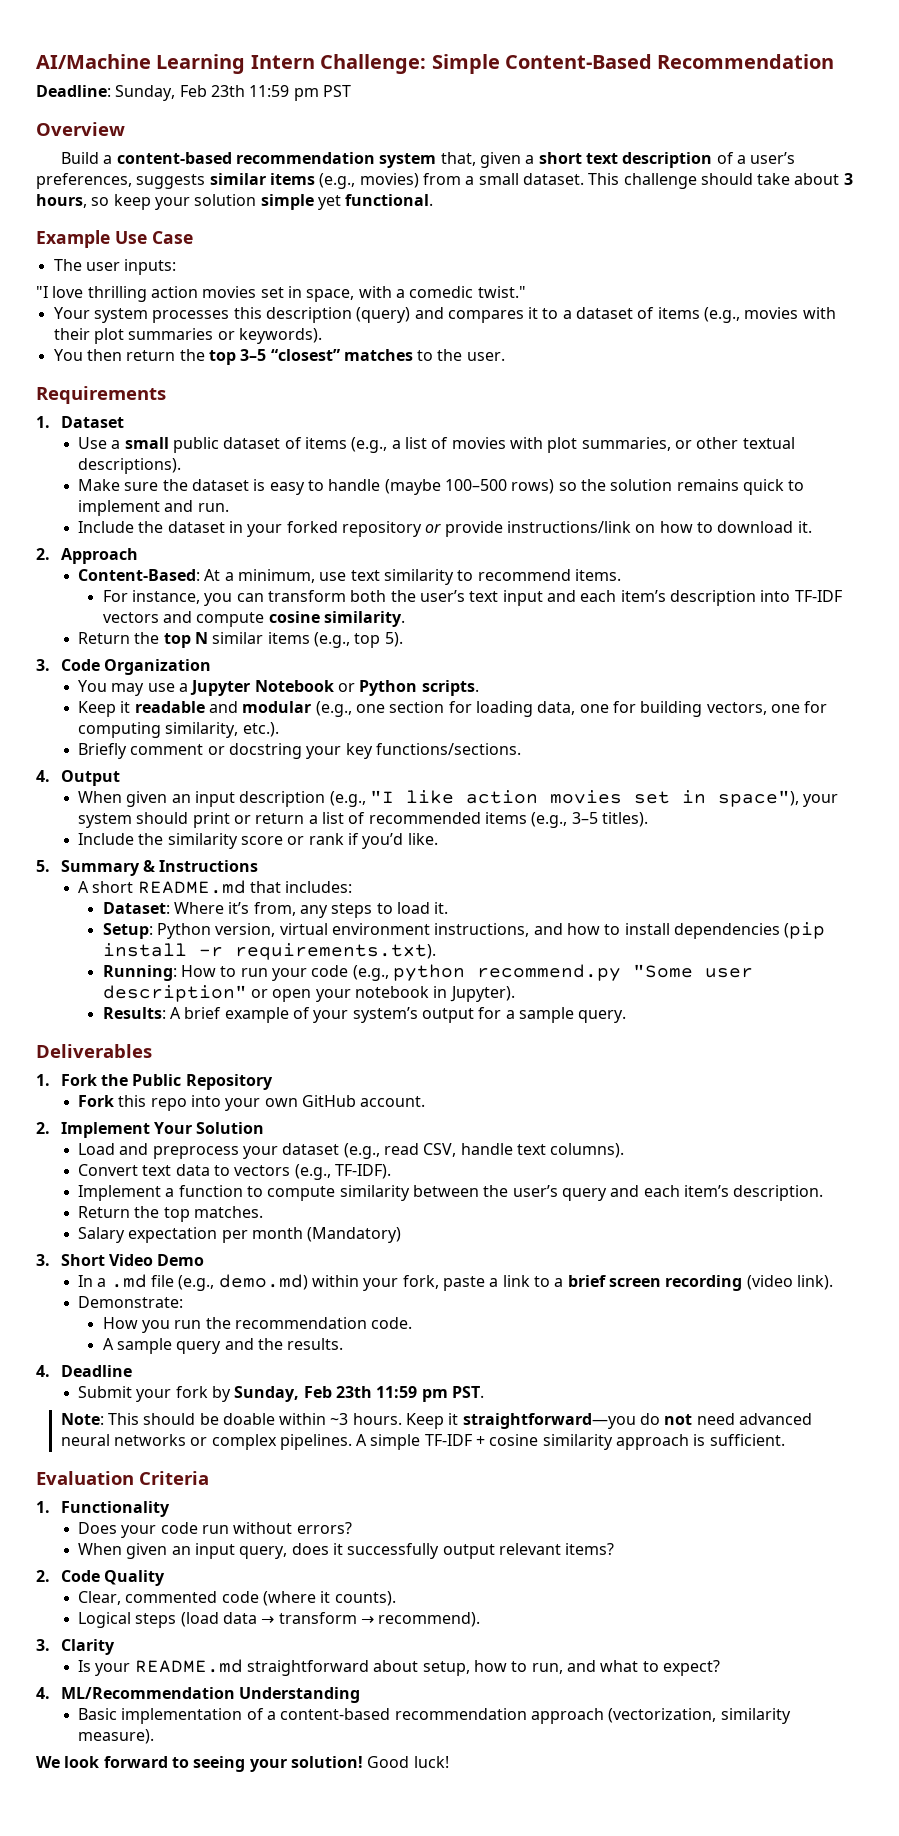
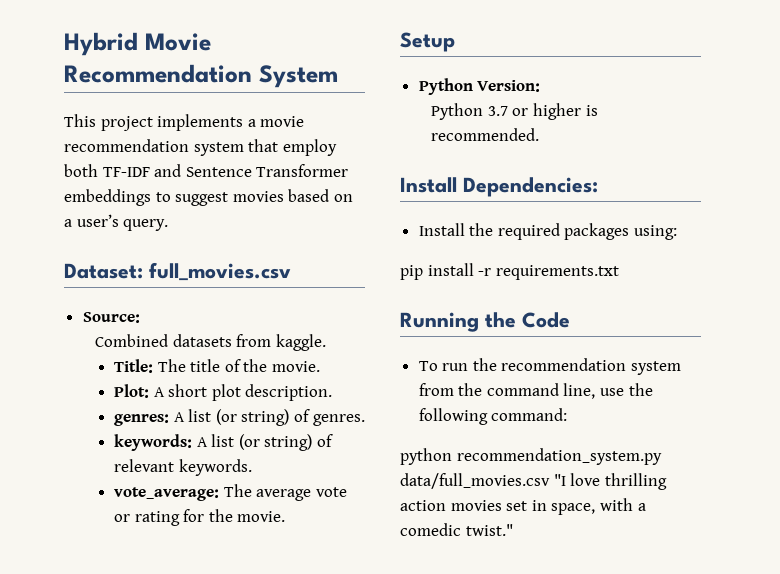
- AI/Machine Learning Intern Challenge: Simple Content-Based Recommendation
- Deadline: Sunday, Feb 23th 11:59 pm PST
- Overview
- Build a content-based recommendation system that, given a short text description of a user’s preferences, suggests similar items (e.g., movies) from a small dataset. This challenge should take about 3 hours, so keep your solution simple yet functional.
- Example Use Case
- The user inputs:
- "I love thrilling action movies set in space, with a comedic twist."
+ Hybrid Movie Recommendation System
+ This project implements a movie recommendation system that employ both TF-IDF and Sentence Transformer embeddings to suggest movies based on a user’s query.
+ Dataset: full_movies.csv
+ Source:
+ Combined datasets from kaggle.
+ Title: The title of the movie.
+ Plot: A short plot description.
+ genres: A list (or string) of genres.
+ keywords: A list (or string) of relevant keywords.
+ vote_average: The average vote or rating for the movie.
+ Setup
+ Python Version:
+ Python 3.7 or higher is recommended.
+ Install Dependencies:
+ Install the required packages using:
+ pip install -r requirements.txt
+ Running the Code
+ To run the recommendation system from the command line, use the following command:
+ python recommendation_system.py data/full_movies.csv "I love thrilling action movies set in space, with a comedic twist."
- Your system processes this description (query) and compares it to a dataset of items (e.g., movies with their plot summaries or keywords).
- You then return the top 3–5 “closest” matches to the user.
- Requirements
- 1. Dataset
- Use a small public dataset of items (e.g., a list of movies with plot summaries, or other textual descriptions).
- Make sure the dataset is easy to handle (maybe 100–500 rows) so the solution remains quick to implement and run.
- Include the dataset in your forked repository or provide instructions/link on how to download it.
- 2. Approach
- Content-Based: At a minimum, use text similarity to recommend items.
- For instance, you can transform both the user’s text input and each item’s description into TF-IDF vectors and compute cosine similarity.
- Return the top N similar items (e.g., top 5).
- 3. Code Organization
- You may use a Jupyter Notebook or Python scripts.
- Keep it readable and modular (e.g., one section for loading data, one for building vectors, one for computing similarity, etc.).
- Briefly comment or docstring your key functions/sections.
- 4. Output
- When given an input description (e.g., "I like action movies set in space"), your system should print or return a list of recommended items (e.g., 3–5 titles).
- Include the similarity score or rank if you’d like.
- 5. Summary & Instructions
- A short README.md that includes:
- Dataset: Where it’s from, any steps to load it.
- Setup: Python version, virtual environment instructions, and how to install dependencies (pip install -r requirements.txt).
- Running: How to run your code (e.g., python recommend.py "Some user description" or open your notebook in Jupyter).
- Results: A brief example of your system’s output for a sample query.
- Deliverables
- 1. Fork the Public Repository
- Fork this repo into your own GitHub account.
- 2. Implement Your Solution
- Load and preprocess your dataset (e.g., read CSV, handle text columns).
- Convert text data to vectors (e.g., TF-IDF).
- Implement a function to compute similarity between the user’s query and each item’s description.
- Return the top matches.
- Salary expectation per month (Mandatory)
- 3. Short Video Demo
- In a .md file (e.g., demo.md) within your fork, paste a link to a brief screen recording (video link).
- Demonstrate:
- How you run the recommendation code.
- A sample query and the results.
- 4. Deadline
- Submit your fork by Sunday, Feb 23th 11:59 pm PST.
- Note: This should be doable within ~3 hours. Keep it straightforward—you do not need advanced neural networks or complex pipelines. A simple TF-IDF + cosine similarity approach is sufficient.
- Evaluation Criteria
- 1. Functionality
- Does your code run without errors?
- When given an input query, does it successfully output relevant items?
- 2. Code Quality
- Clear, commented code (where it counts).
- Logical steps (load data → transform → recommend).
- 3. Clarity
- Is your README.md straightforward about setup, how to run, and what to expect?
- 4. ML/Recommendation Understanding
- Basic implementation of a content-based recommendation approach (vectorization, similarity measure).
- We look forward to seeing your solution! Good luck!

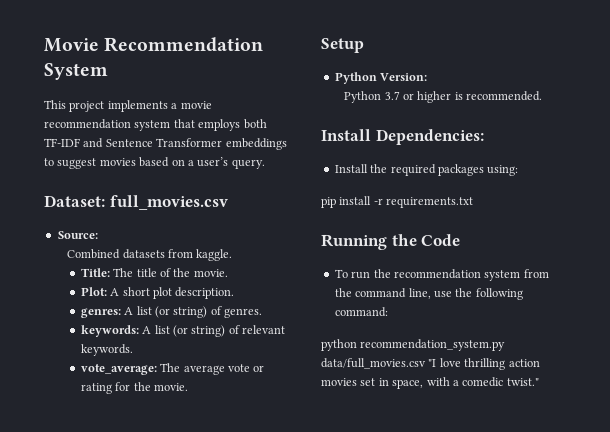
- Hybrid Movie Recommendation System
+ Movie Recommendation System
- This project implements a movie recommendation system that employ both TF-IDF and Sentence Transformer embeddings to suggest movies based on a user’s query.
+ This project implements a movie recommendation system that employs both TF-IDF and Sentence Transformer embeddings to suggest movies based on a user’s query.

